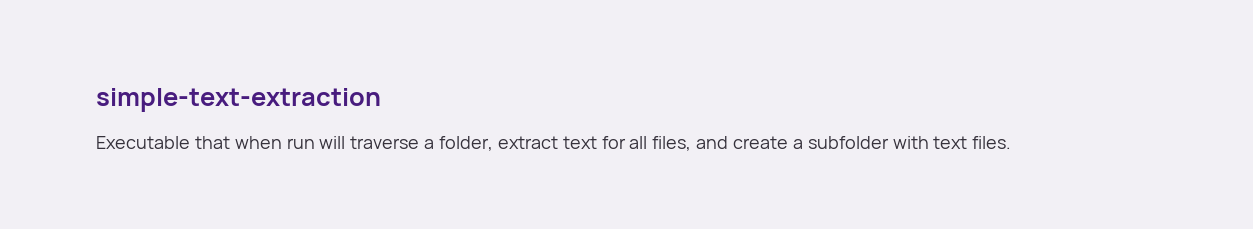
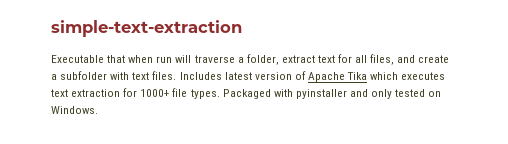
+ Includes latest version of Apache Tika which executes text extraction for 1000+ file types. Packaged with pyinstaller and only tested on Windows.

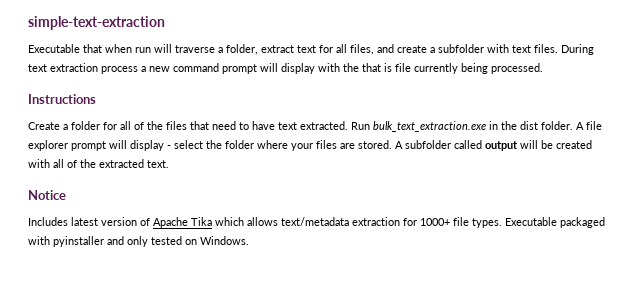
- Executable that when run will traverse a folder, extract text for all files, and create a subfolder with text files. Includes latest version of Apache Tika which executes text extraction for 1000+ file types.
+ Executable that when run will traverse a folder, extract text for all files, and create a subfolder with text files. During text extraction process a new command prompt will display with the that is file currently being processed.
+ Instructions
+ Create a folder for all of the files that need to have text extracted. Run bulk_text_extraction.exe in the dist folder. A file explorer prompt will display - select the folder where your files are stored. A subfolder called output will be created with all of the extracted text.
+ Notice
+ Includes latest version of Apache Tika which allows text/metadata extraction for 1000+ file types.
- Packaged with pyinstaller and only tested on Windows.
+ Executable packaged with pyinstaller and only tested on Windows.

